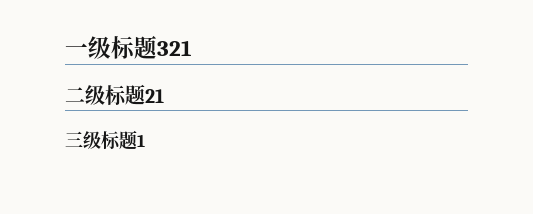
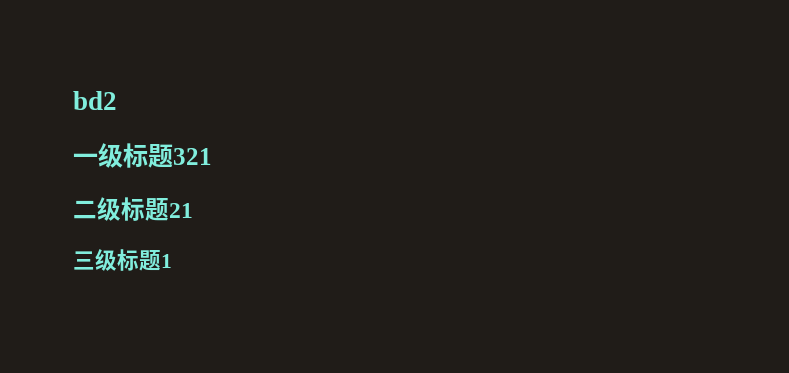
+ bd2

